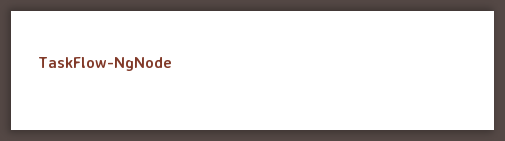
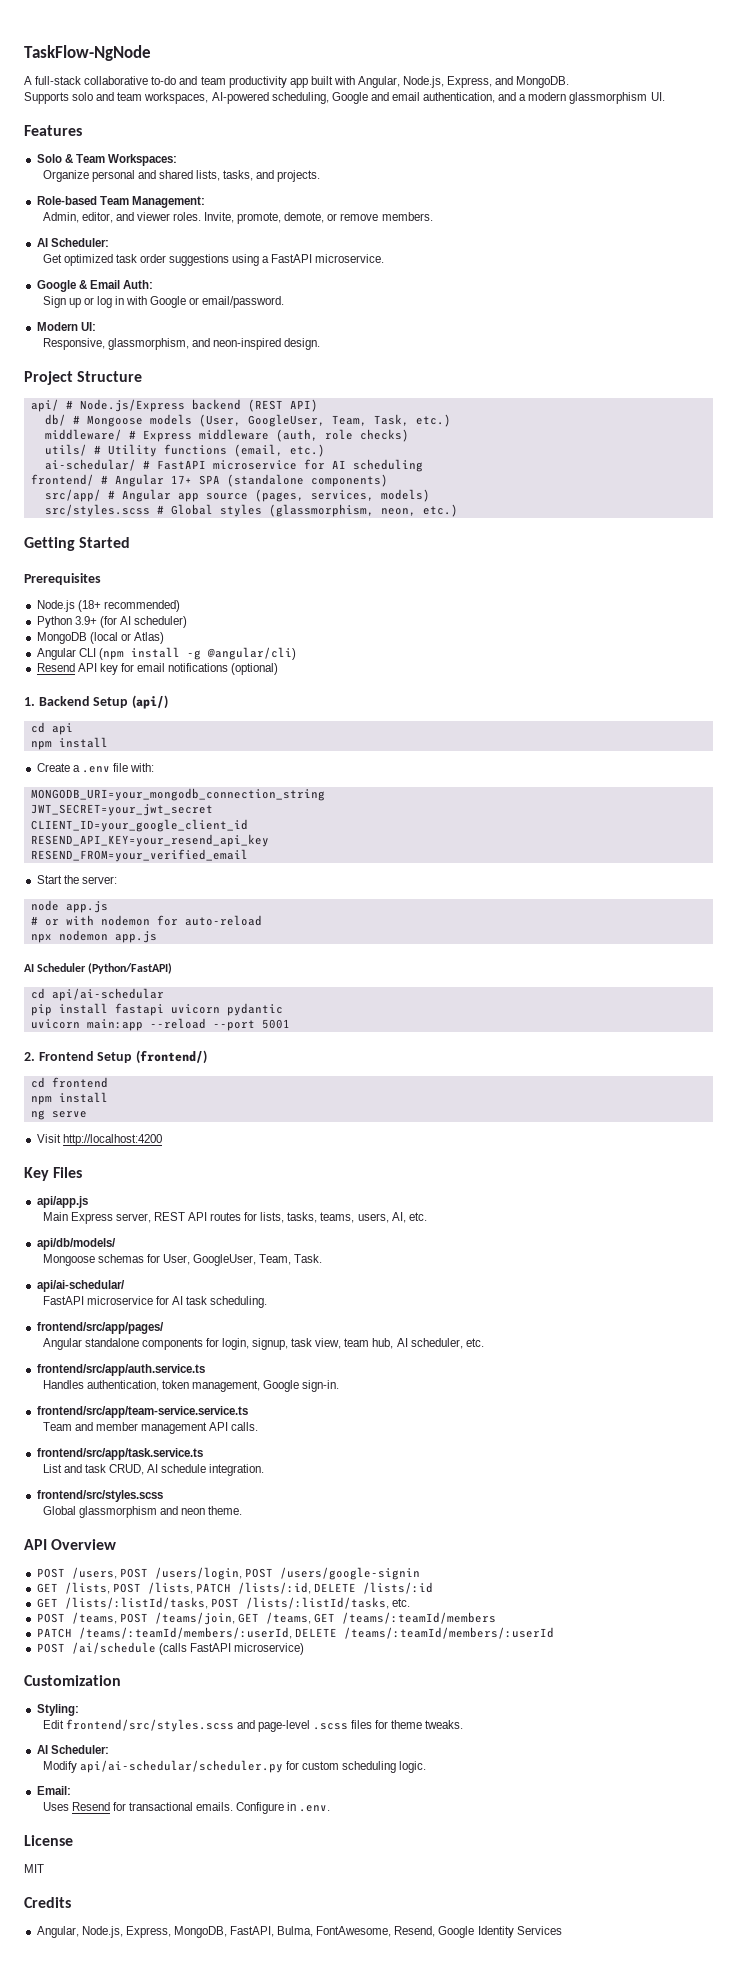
+ A full-stack collaborative to-do and team productivity app built with Angular, Node.js, Express, and MongoDB.
+ Supports solo and team workspaces, AI-powered scheduling, Google and email authentication, and a modern glassmorphism UI.
+ Features
+ Solo & Team Workspaces:
+ Organize personal and shared lists, tasks, and projects.
+ Role-based Team Management:
+ Admin, editor, and viewer roles. Invite, promote, demote, or remove members.
+ AI Scheduler:
+ Get optimized task order suggestions using a FastAPI microservice.
+ Google & Email Auth:
+ Sign up or log in with Google or email/password.
+ Modern UI:
+ Responsive, glassmorphism, and neon-inspired design.
+ Project Structure
+ api/ # Node.js/Express backend (REST API)
+ db/ # Mongoose models (User, GoogleUser, Team, Task, etc.)
+ middleware/ # Express middleware (auth, role checks)
+ utils/ # Utility functions (email, etc.)
+ ai-schedular/ # FastAPI microservice for AI scheduling
+ frontend/ # Angular 17+ SPA (standalone components)
+ src/app/ # Angular app source (pages, services, models)
+ src/styles.scss # Global styles (glassmorphism, neon, etc.)
+ Getting Started
+ Prerequisites
+ Node.js (18+ recommended)
+ Python 3.9+ (for AI scheduler)
+ MongoDB (local or Atlas)
+ Angular CLI (npm install -g @angular/cli)
+ Resend API key for email notifications (optional)
+ 1. Backend Setup (api/)
+ cd api
+ npm install
+ Create a .env file with:
+ MONGODB_URI=your_mongodb_connection_string
+ JWT_SECRET=your_jwt_secret
+ CLIENT_ID=your_google_client_id
+ RESEND_API_KEY=your_resend_api_key
+ RESEND_FROM=your_verified_email
+ Start the server:
+ node app.js
+ # or with nodemon for auto-reload
+ npx nodemon app.js
+ AI Scheduler (Python/FastAPI)
+ cd api/ai-schedular
+ pip install fastapi uvicorn pydantic
+ uvicorn main:app --reload --port 5001
+ 2. Frontend Setup (frontend/)
+ cd frontend
+ npm install
+ ng serve
+ Visit http://localhost:4200
+ Key Files
+ api/app.js
+ Main Express server, REST API routes for lists, tasks, teams, users, AI, etc.
+ api/db/models/
+ Mongoose schemas for User, GoogleUser, Team, Task.
+ api/ai-schedular/
+ FastAPI microservice for AI task scheduling.
+ frontend/src/app/pages/
+ Angular standalone components for login, signup, task view, team hub, AI scheduler, etc.
+ frontend/src/app/auth.service.ts
+ Handles authentication, token management, Google sign-in.
+ frontend/src/app/team-service.service.ts
+ Team and member management API calls.
+ frontend/src/app/task.service.ts
+ List and task CRUD, AI schedule integration.
+ frontend/src/styles.scss
+ Global glassmorphism and neon theme.
+ API Overview
+ POST /users, POST /users/login, POST /users/google-signin
+ GET /lists, POST /lists, PATCH /lists/:id, DELETE /lists/:id
+ GET /lists/:listId/tasks, POST /lists/:listId/tasks, etc.
+ POST /teams, POST /teams/join, GET /teams, GET /teams/:teamId/members
+ PATCH /teams/:teamId/members/:userId, DELETE /teams/:teamId/members/:userId
+ POST /ai/schedule (calls FastAPI microservice)
+ Customization
+ Styling:
+ Edit frontend/src/styles.scss and page-level .scss files for theme tweaks.
+ AI Scheduler:
+ Modify api/ai-schedular/scheduler.py for custom scheduling logic.
+ Email:
+ Uses Resend for transactional emails. Configure in .env.
+ License
+ MIT
+ Credits
+ Angular, Node.js, Express, MongoDB, FastAPI, Bulma, FontAwesome, Resend, Google Identity Services

